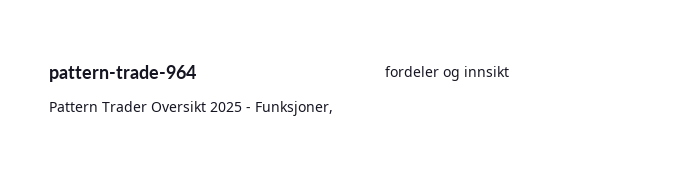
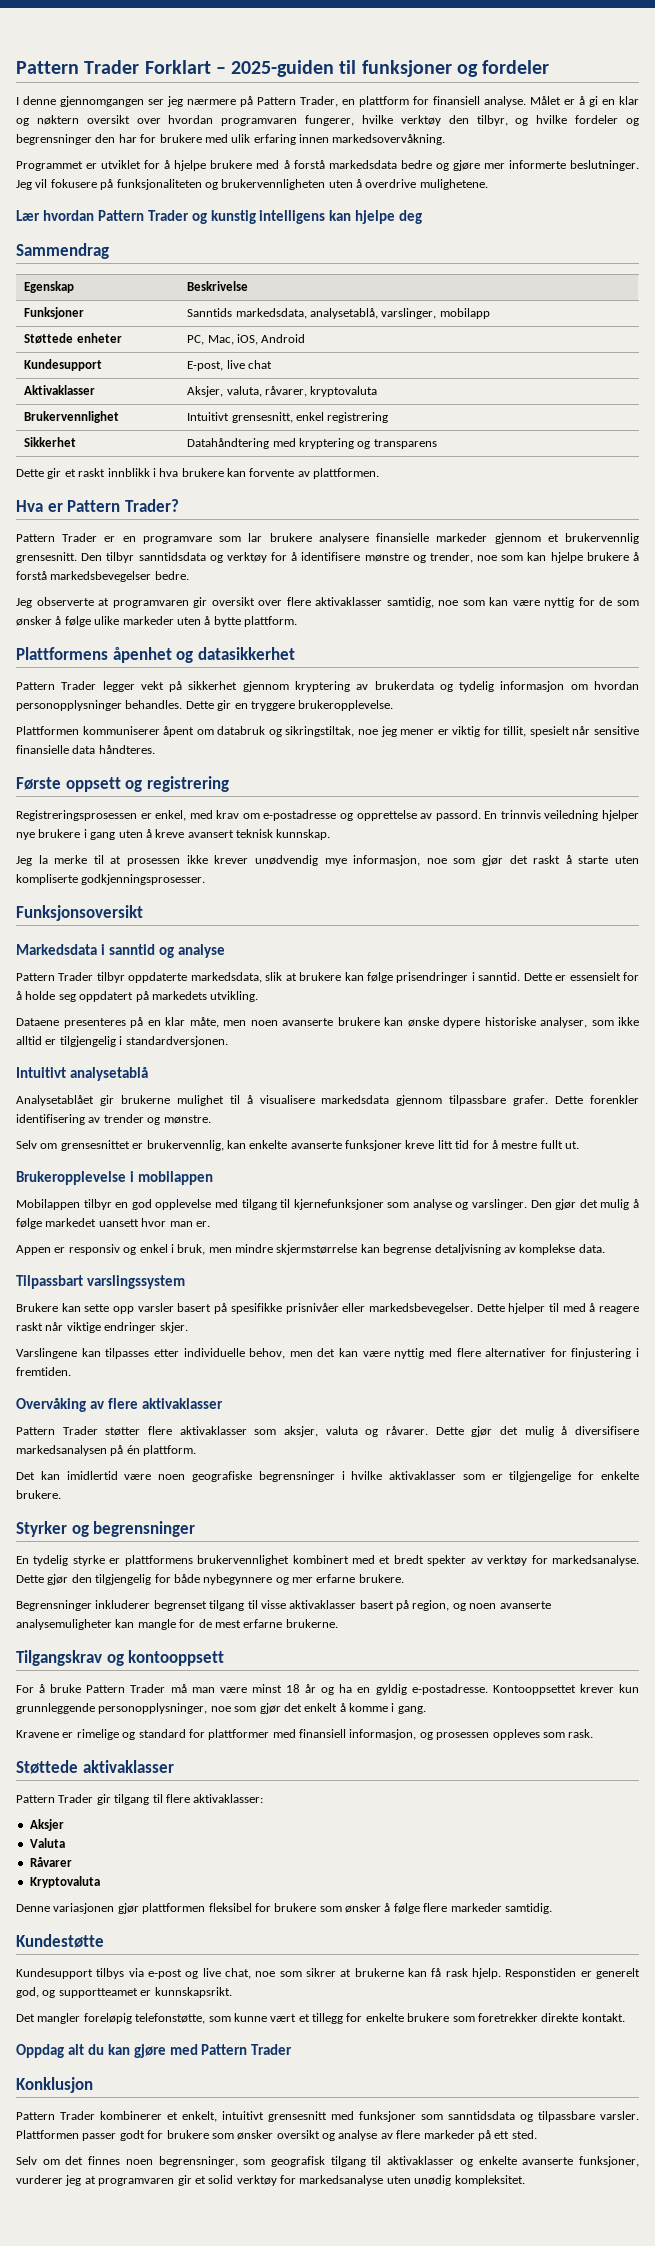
- pattern-trade-964
- Pattern Trader Oversikt 2025 - Funksjoner, fordeler og innsikt
+ Pattern Trader Forklart – 2025-guiden til funksjoner og fordeler
+ I denne gjennomgangen ser jeg nærmere på Pattern Trader, en plattform for finansiell analyse. Målet er å gi en klar og nøktern oversikt over hvordan programvaren fungerer, hvilke verktøy den tilbyr, og hvilke fordeler og begrensninger den har for brukere med ulik erfaring innen markedsovervåkning.
+ Programmet er utviklet for å hjelpe brukere med å forstå markedsdata bedre og gjøre mer informerte beslutninger. Jeg vil fokusere på funksjonaliteten og brukervennligheten uten å overdrive mulighetene.
+ Lær hvordan Pattern Trader og kunstig intelligens kan hjelpe deg
+ Sammendrag
+ Egenskap | Beskrivelse
+ Funksjoner | Sanntids markedsdata, analysetablå, varslinger, mobilapp
+ Støttede enheter | PC, Mac, iOS, Android
+ Kundesupport | E-post, live chat
+ Aktivaklasser | Aksjer, valuta, råvarer, kryptovaluta
+ Brukervennlighet | Intuitivt grensesnitt, enkel registrering
+ Sikkerhet | Datahåndtering med kryptering og transparens
+ Dette gir et raskt innblikk i hva brukere kan forvente av plattformen.
+ Hva er Pattern Trader?
+ Pattern Trader er en programvare som lar brukere analysere finansielle markeder gjennom et brukervennlig grensesnitt. Den tilbyr sanntidsdata og verktøy for å identifisere mønstre og trender, noe som kan hjelpe brukere å forstå markedsbevegelser bedre.
+ Jeg observerte at programvaren gir oversikt over flere aktivaklasser samtidig, noe som kan være nyttig for de som ønsker å følge ulike markeder uten å bytte plattform.
+ Plattformens åpenhet og datasikkerhet
+ Pattern Trader legger vekt på sikkerhet gjennom kryptering av brukerdata og tydelig informasjon om hvordan personopplysninger behandles. Dette gir en tryggere brukeropplevelse.
+ Plattformen kommuniserer åpent om databruk og sikringstiltak, noe jeg mener er viktig for tillit, spesielt når sensitive finansielle data håndteres.
+ Første oppsett og registrering
+ Registreringsprosessen er enkel, med krav om e-postadresse og opprettelse av passord. En trinnvis veiledning hjelper nye brukere i gang uten å kreve avansert teknisk kunnskap.
+ Jeg la merke til at prosessen ikke krever unødvendig mye informasjon, noe som gjør det raskt å starte uten kompliserte godkjenningsprosesser.
+ Funksjonsoversikt
+ Markedsdata i sanntid og analyse
+ Pattern Trader tilbyr oppdaterte markedsdata, slik at brukere kan følge prisendringer i sanntid. Dette er essensielt for å holde seg oppdatert på markedets utvikling.
+ Dataene presenteres på en klar måte, men noen avanserte brukere kan ønske dypere historiske analyser, som ikke alltid er tilgjengelig i standardversjonen.
+ Intuitivt analysetablå
+ Analysetablået gir brukerne mulighet til å visualisere markedsdata gjennom tilpassbare grafer. Dette forenkler identifisering av trender og mønstre.
+ Selv om grensesnittet er brukervennlig, kan enkelte avanserte funksjoner kreve litt tid for å mestre fullt ut.
+ Brukeropplevelse i mobilappen
+ Mobilappen tilbyr en god opplevelse med tilgang til kjernefunksjoner som analyse og varslinger. Den gjør det mulig å følge markedet uansett hvor man er.
+ Appen er responsiv og enkel i bruk, men mindre skjermstørrelse kan begrense detaljvisning av komplekse data.
+ Tilpassbart varslingssystem
+ Brukere kan sette opp varsler basert på spesifikke prisnivåer eller markedsbevegelser. Dette hjelper til med å reagere raskt når viktige endringer skjer.
+ Varslingene kan tilpasses etter individuelle behov, men det kan være nyttig med flere alternativer for finjustering i fremtiden.
+ Overvåking av flere aktivaklasser
+ Pattern Trader støtter flere aktivaklasser som aksjer, valuta og råvarer. Dette gjør det mulig å diversifisere markedsanalysen på én plattform.
+ Det kan imidlertid være noen geografiske begrensninger i hvilke aktivaklasser som er tilgjengelige for enkelte brukere.
+ Styrker og begrensninger
+ En tydelig styrke er plattformens brukervennlighet kombinert med et bredt spekter av verktøy for markedsanalyse. Dette gjør den tilgjengelig for både nybegynnere og mer erfarne brukere.
+ Begrensninger inkluderer begrenset tilgang til visse aktivaklasser basert på region, og noen avanserte analysemuligheter kan mangle for de mest erfarne brukerne.
+ Tilgangskrav og kontooppsett
+ For å bruke Pattern Trader må man være minst 18 år og ha en gyldig e-postadresse. Kontooppsettet krever kun grunnleggende personopplysninger, noe som gjør det enkelt å komme i gang.
+ Kravene er rimelige og standard for plattformer med finansiell informasjon, og prosessen oppleves som rask.
+ Støttede aktivaklasser
+ Pattern Trader gir tilgang til flere aktivaklasser:
+ Aksjer
+ Valuta
+ Råvarer
+ Kryptovaluta
+ Denne variasjonen gjør plattformen fleksibel for brukere som ønsker å følge flere markeder samtidig.
+ Kundestøtte
+ Kundesupport tilbys via e-post og live chat, noe som sikrer at brukerne kan få rask hjelp. Responstiden er generelt god, og supportteamet er kunnskapsrikt.
+ Det mangler foreløpig telefonstøtte, som kunne vært et tillegg for enkelte brukere som foretrekker direkte kontakt.
+ Oppdag alt du kan gjøre med Pattern Trader
+ Konklusjon
+ Pattern Trader kombinerer et enkelt, intuitivt grensesnitt med funksjoner som sanntidsdata og tilpassbare varsler. Plattformen passer godt for brukere som ønsker oversikt og analyse av flere markeder på ett sted.
+ Selv om det finnes noen begrensninger, som geografisk tilgang til aktivaklasser og enkelte avanserte funksjoner, vurderer jeg at programvaren gir et solid verktøy for markedsanalyse uten unødig kompleksitet.

